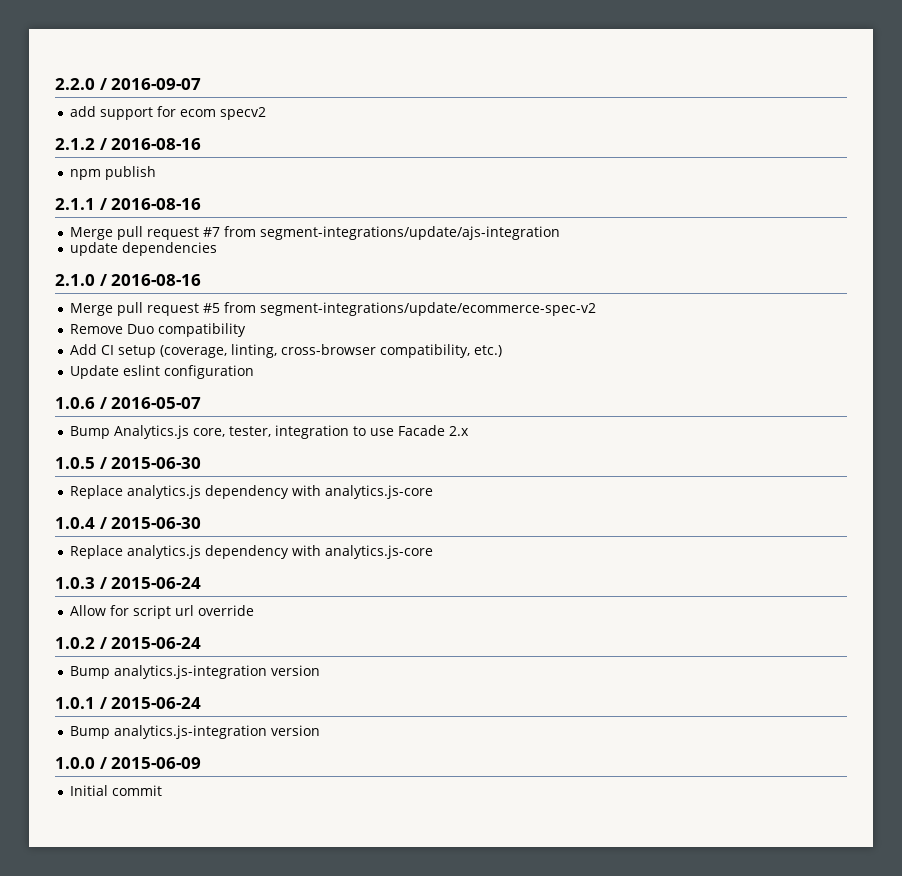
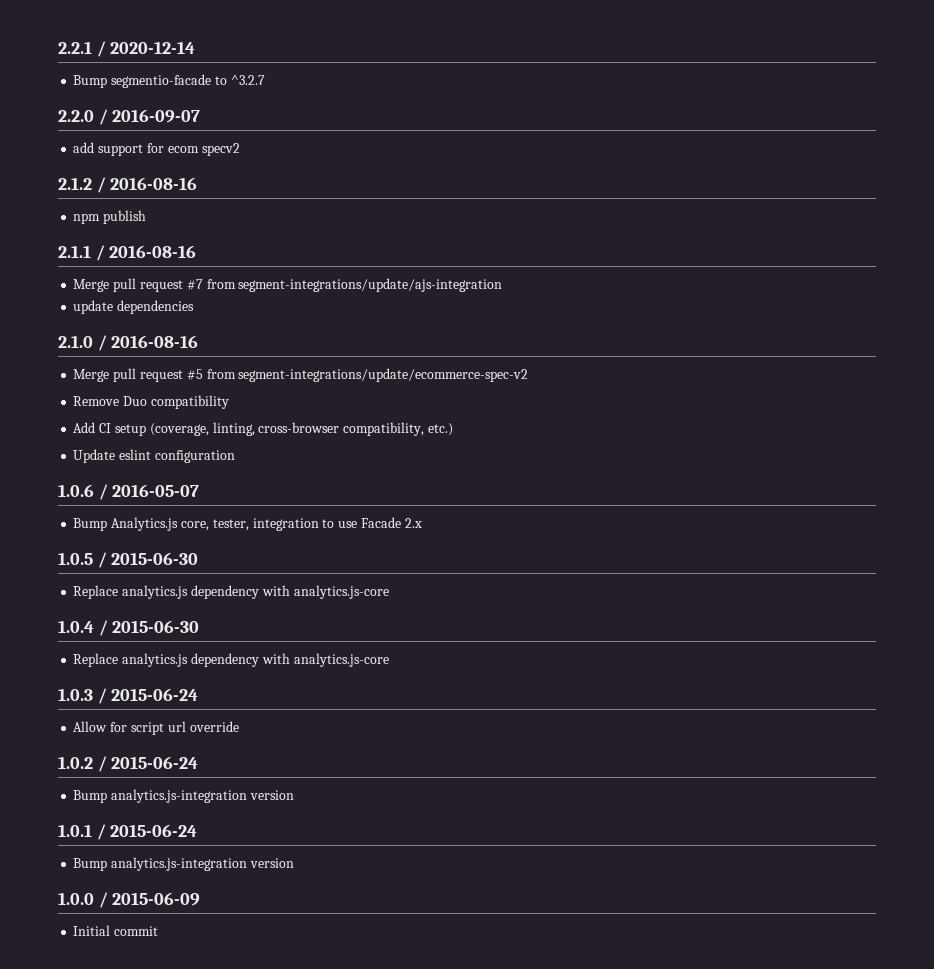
+ 2.2.1 / 2020-12-14
+ Bump segmentio-facade to ^3.2.7

